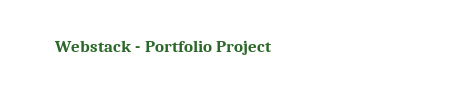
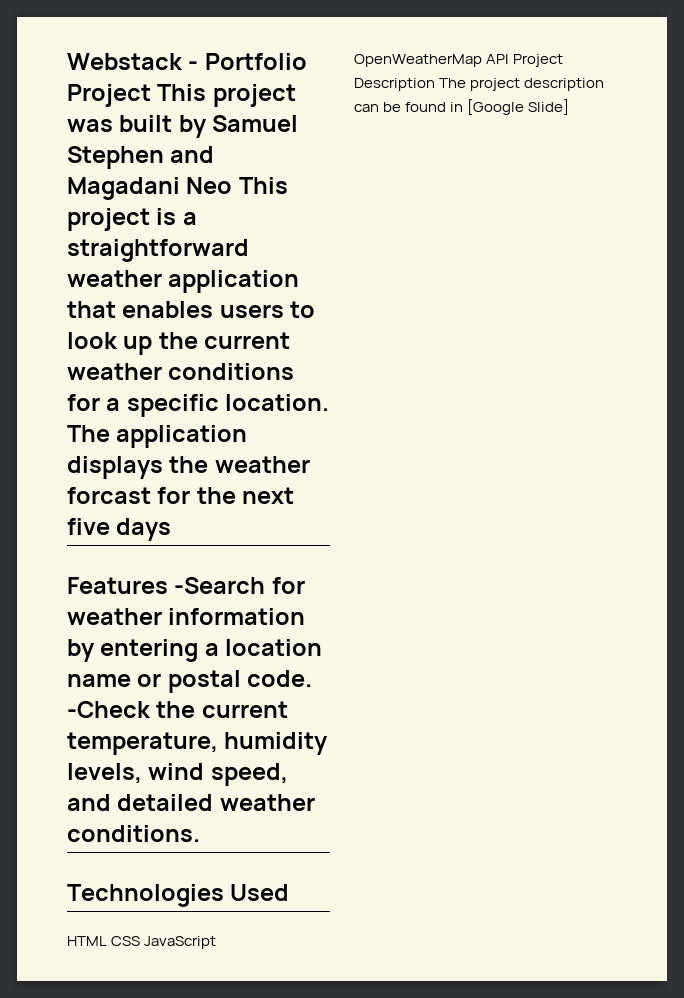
- Webstack - Portfolio Project
+ Webstack - Portfolio Project This project was built by Samuel Stephen and Magadani Neo This project is a straightforward weather application that enables users to look up the current weather conditions for a specific location. The application displays the weather forcast for the next five days
+ Features -Search for weather information by entering a location name or postal code. -Check the current temperature, humidity levels, wind speed, and detailed weather conditions.
+ Technologies Used
+ HTML CSS JavaScript OpenWeatherMap API Project Description The project description can be found in [Google Slide]

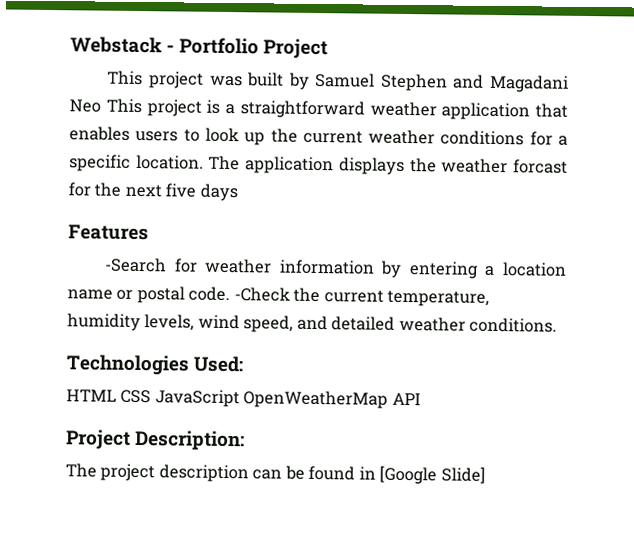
- Webstack - Portfolio Project This project was built by Samuel Stephen and Magadani Neo This project is a straightforward weather application that enables users to look up the current weather conditions for a specific location.
+ Webstack - Portfolio Project
+ This project was built by Samuel Stephen and Magadani Neo This project is a straightforward weather application that enables users to look up the current weather conditions for a specific location.
- Features -Search for weather information by entering a location name or postal code.
+ Features
+ -Search for weather information by entering a location name or postal code.
- Technologies Used
+ Technologies Used:
- HTML CSS JavaScript OpenWeatherMap API Project Description The project description can be found in [Google Slide]
+ HTML CSS JavaScript OpenWeatherMap API
+ Project Description:
+ The project description can be found in [Google Slide]

